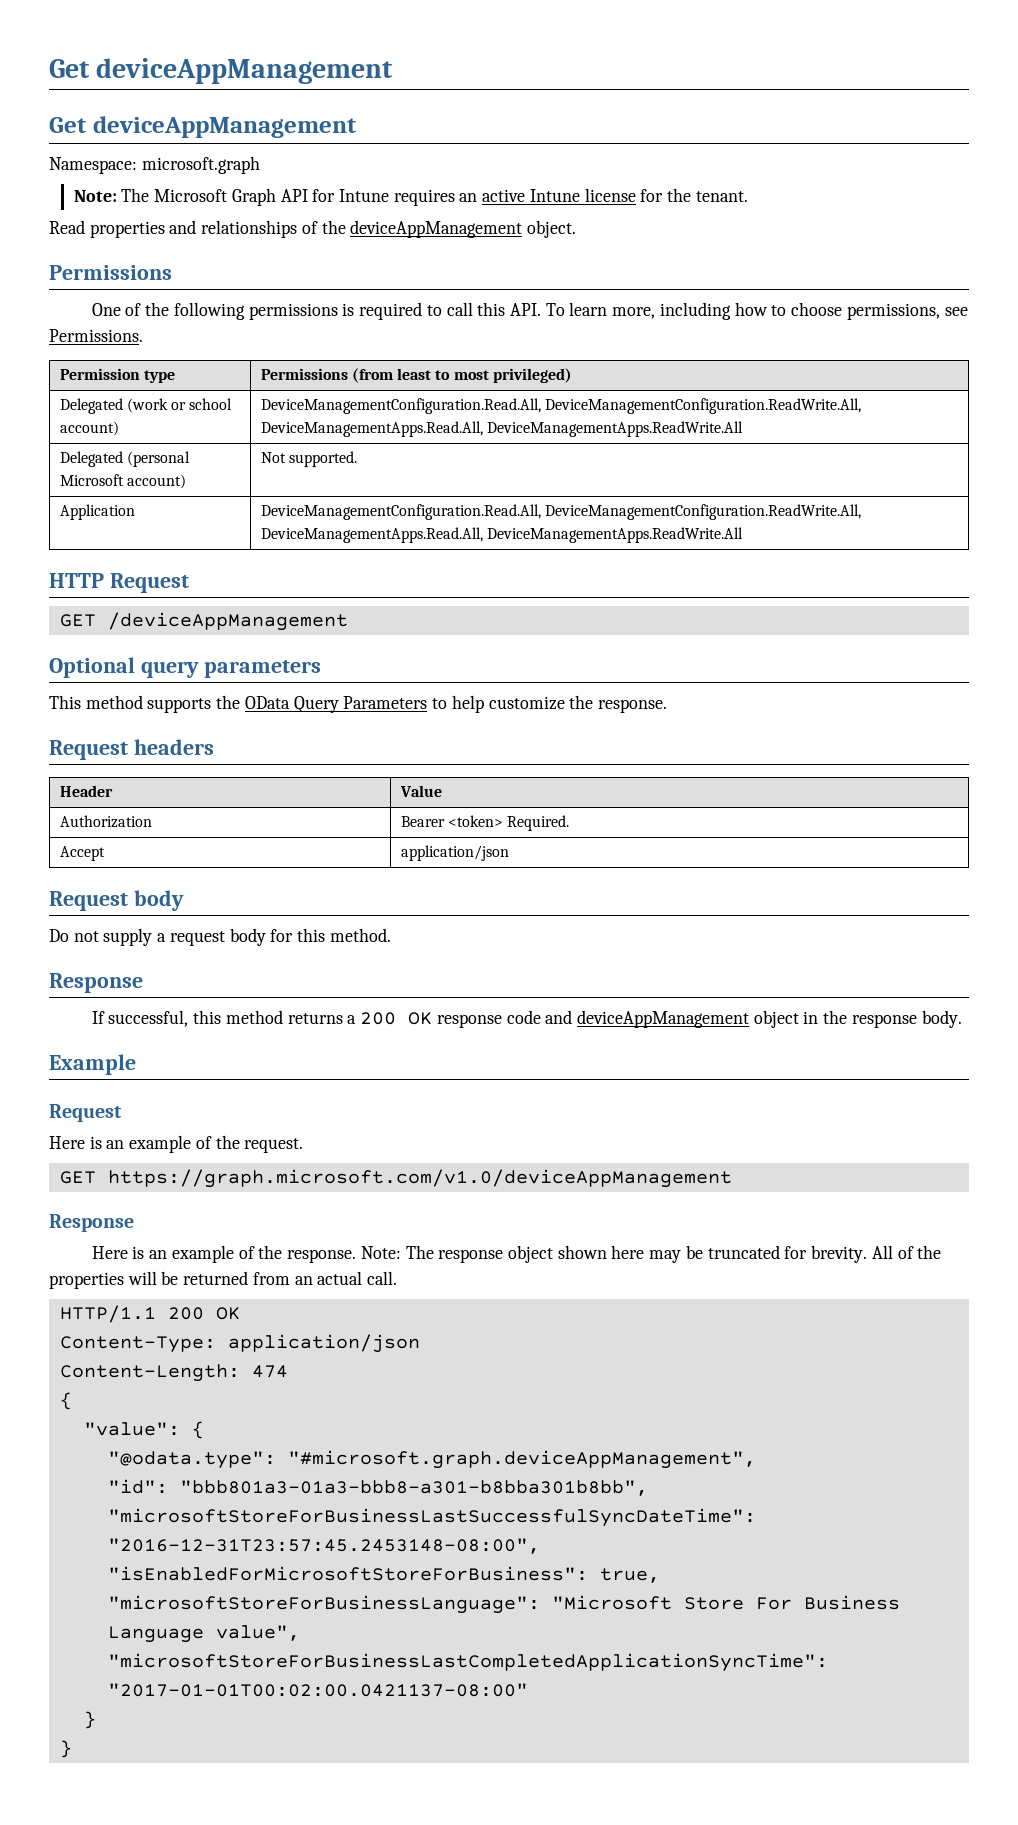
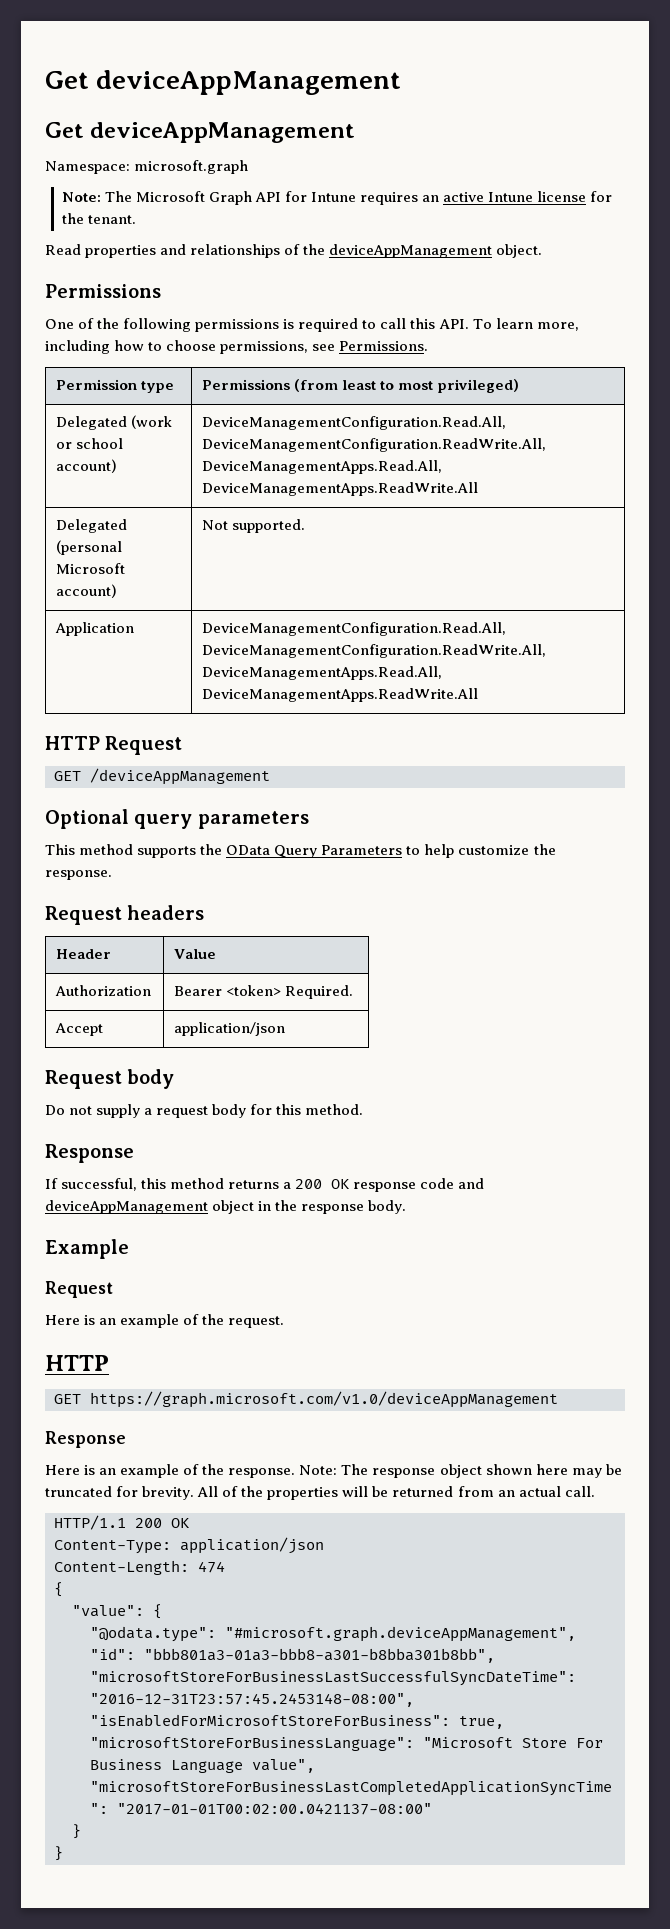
  Here is an example of the request.
+ HTTP

